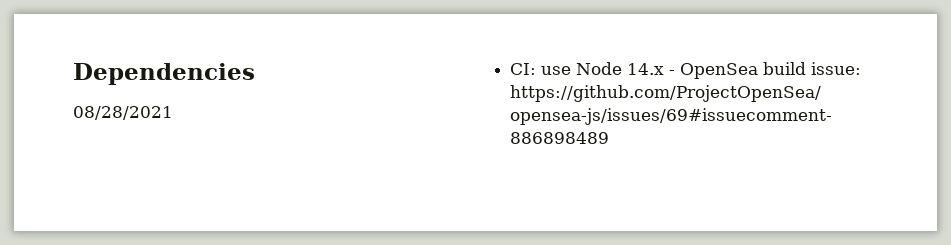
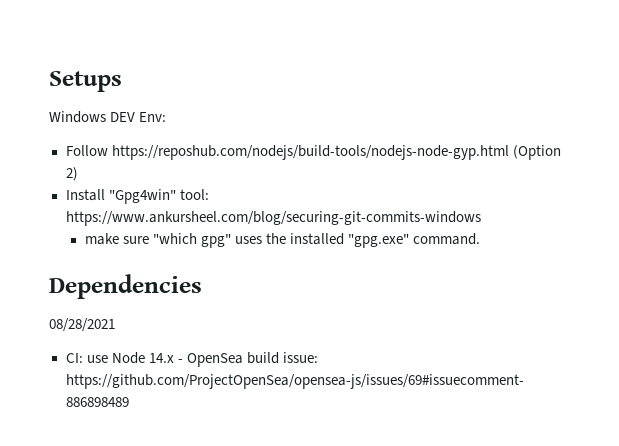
+ Setups
+ Windows DEV Env:
+ Follow https://reposhub.com/nodejs/build-tools/nodejs-node-gyp.html (Option 2)
+ Install "Gpg4win" tool: https://www.ankursheel.com/blog/securing-git-commits-windows
+ make sure "which gpg" uses the installed "gpg.exe" command.

